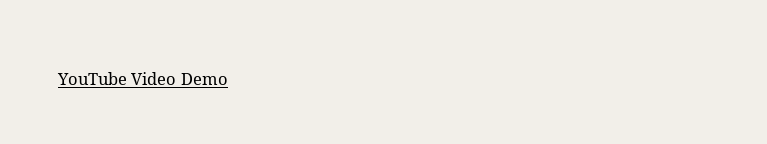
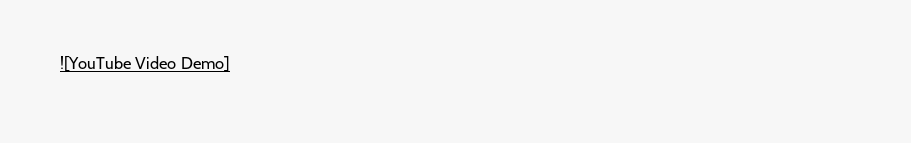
- YouTube Video Demo
+ ![YouTube Video Demo]

